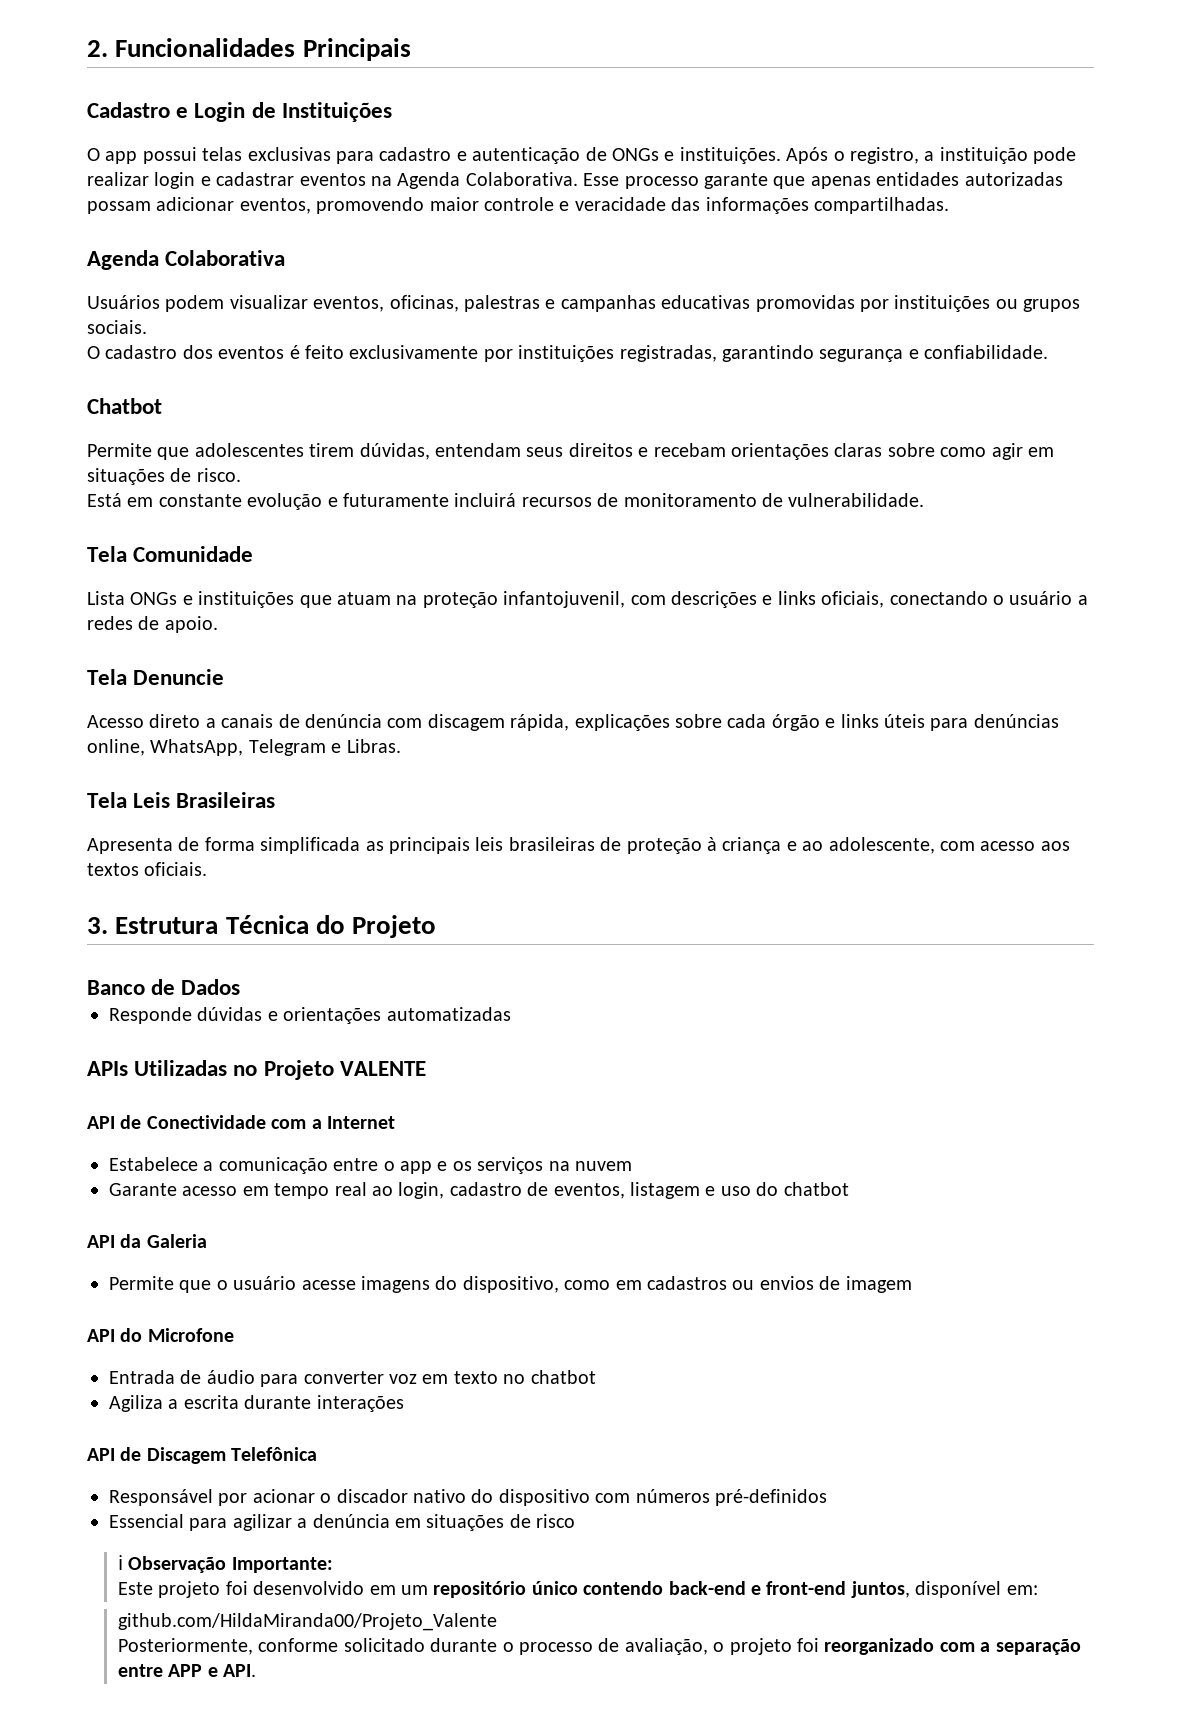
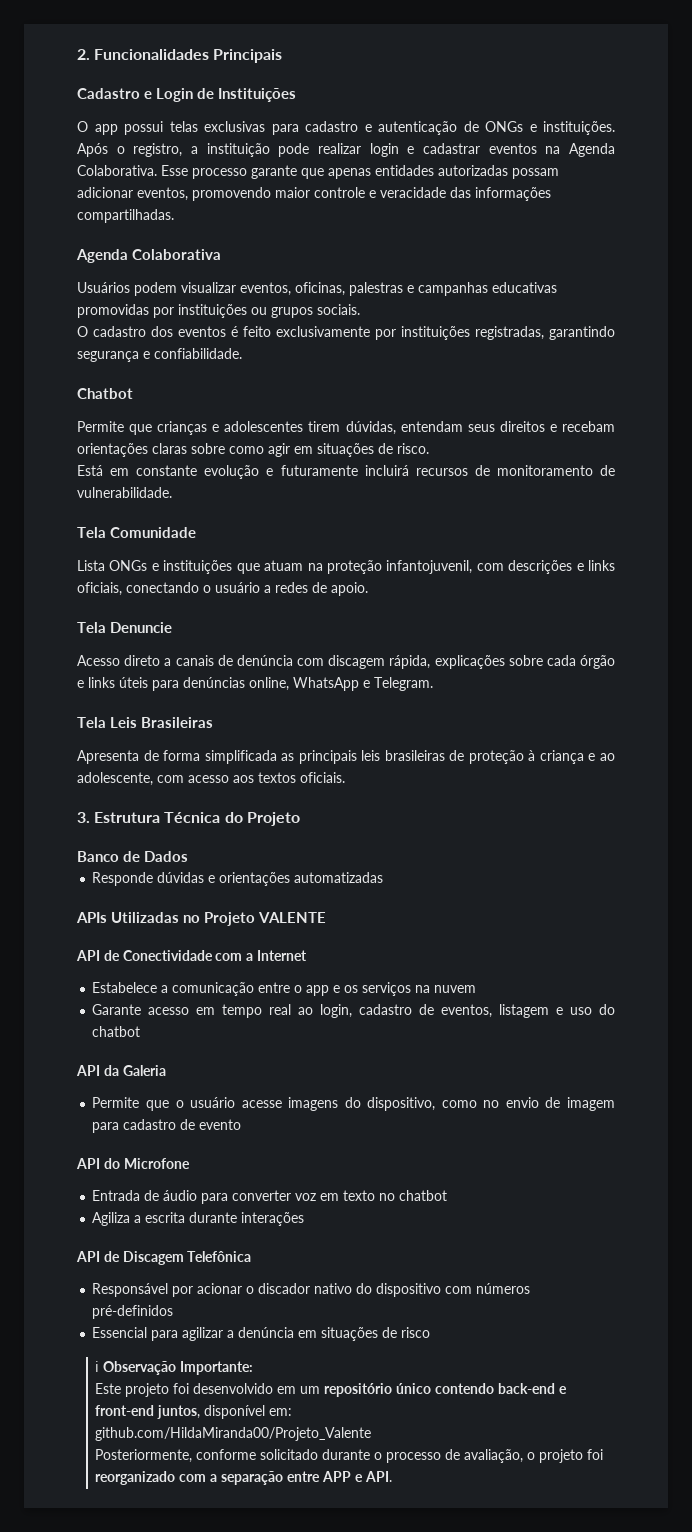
- Permite que adolescentes tirem dúvidas, entendam seus direitos e recebam orientações claras sobre como agir em situações de risco.
+ Permite que crianças e adolescentes tirem dúvidas, entendam seus direitos e recebam orientações claras sobre como agir em situações de risco.
- Acesso direto a canais de denúncia com discagem rápida, explicações sobre cada órgão e links úteis para denúncias online, WhatsApp, Telegram e Libras.
+ Acesso direto a canais de denúncia com discagem rápida, explicações sobre cada órgão e links úteis para denúncias online, WhatsApp e Telegram.
- Permite que o usuário acesse imagens do dispositivo, como em cadastros ou envios de imagem
+ Permite que o usuário acesse imagens do dispositivo, como no envio de imagem para cadastro de evento

